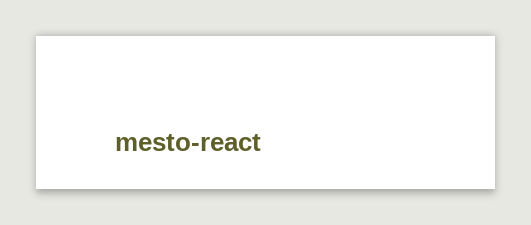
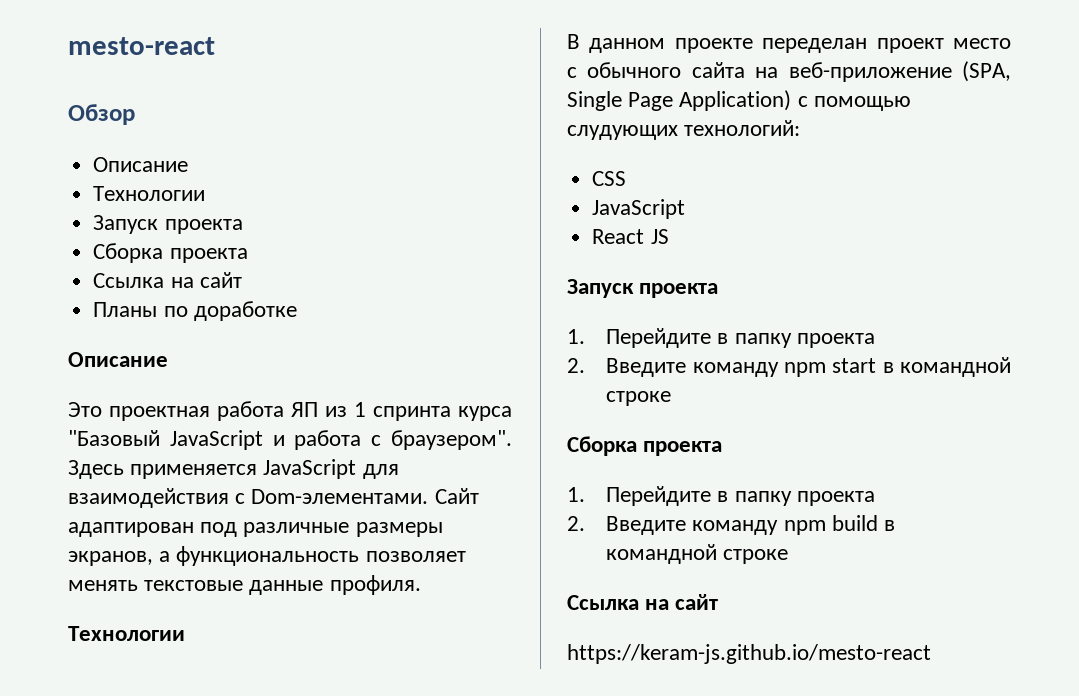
+ Обзор
+ Описание
+ Технологии
+ Запуск проекта
+ Сборка проекта
+ Ссылка на сайт
+ Планы по доработке
+ Описание
+ Это проектная работа ЯП из 1 спринта курса "Базовый JavaScript и работа с браузером". Здесь применяется JavaScript для взаимодействия с Dom-элементами. Сайт адаптирован под различные размеры экранов, а функциональность позволяет менять текстовые данные профиля.
+ Технологии
+ В данном проекте переделан проект место с обычного сайта на веб-приложение (SPA, Single Page Application) с помощью слудующих технологий:
+ CSS
+ JavaScript
+ React JS
+ Запуск проекта
+ 1. Перейдите в папку проекта
+ 2. Введите команду npm start в командной строке
+ Сборка проекта
+ 1. Перейдите в папку проекта
+ 2. Введите команду npm build в командной строке
+ Ссылка на сайт
+ https://keram-js.github.io/mesto-react

